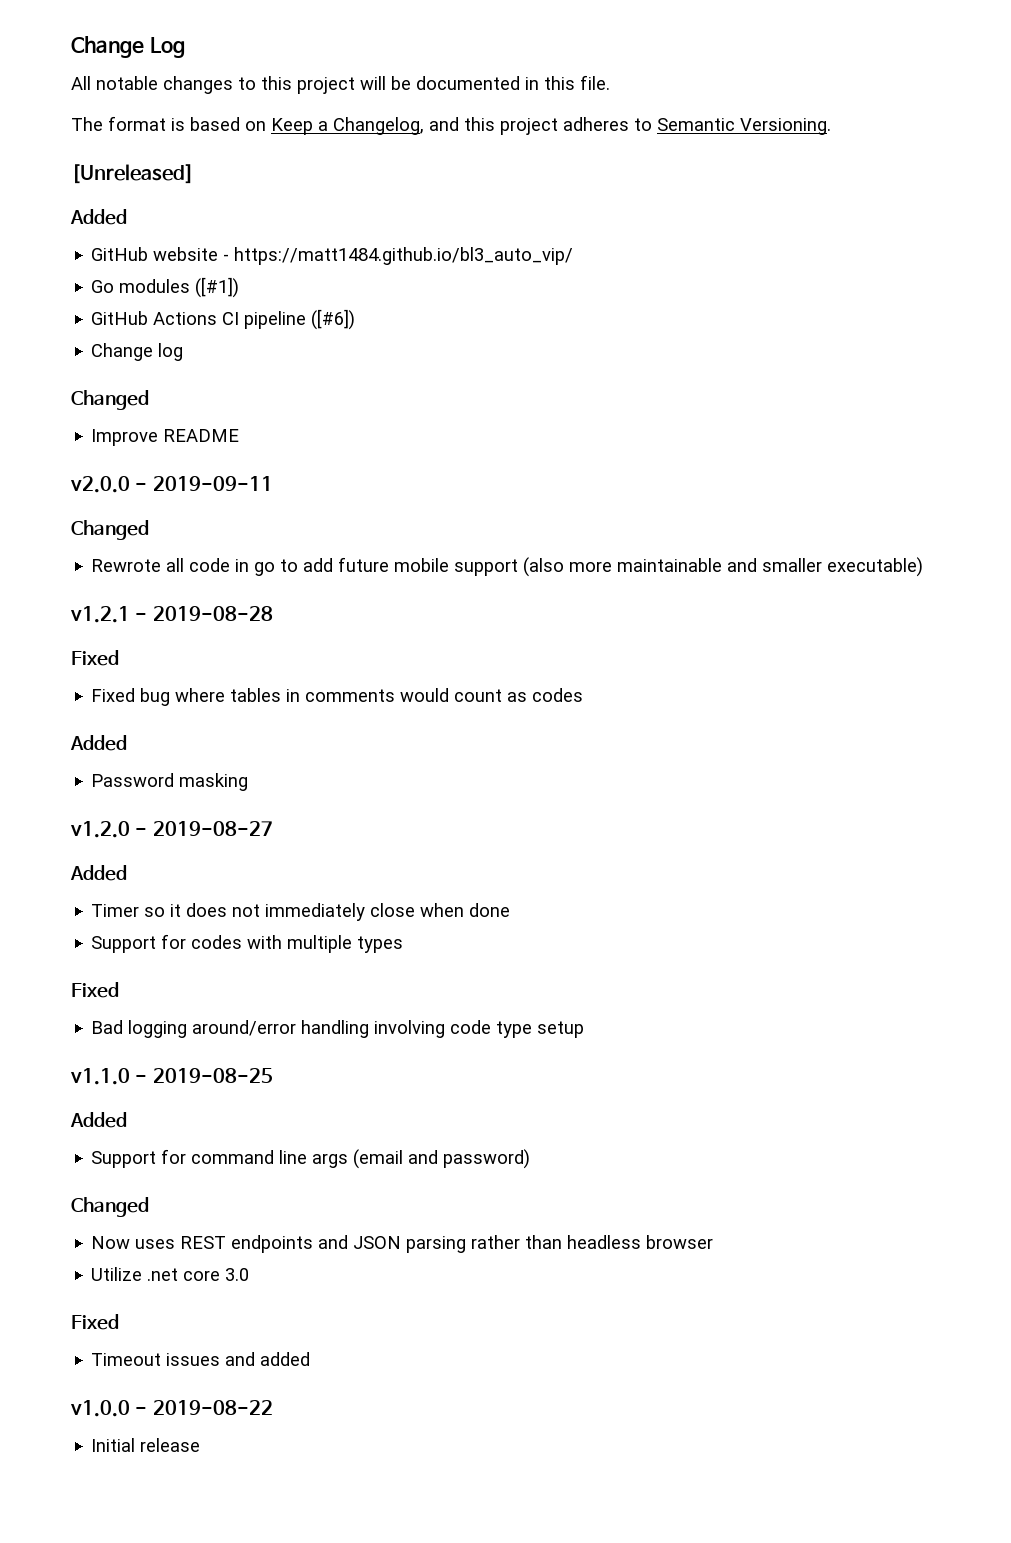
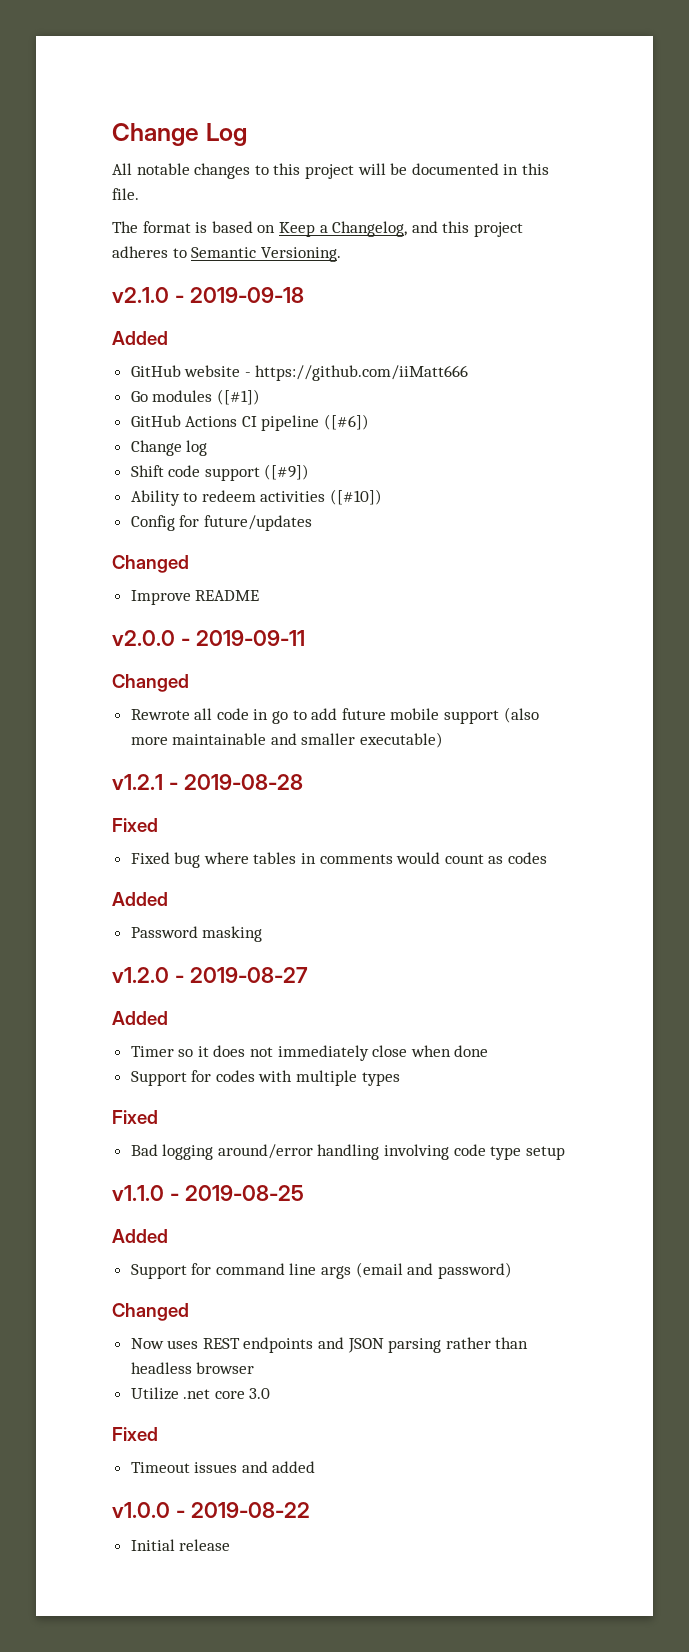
- [Unreleased]
+ v2.1.0 - 2019-09-18
- GitHub website - https://matt1484.github.io/bl3_auto_vip/
+ GitHub website - https://github.com/iiMatt666
+ Shift code support ([#9])
+ Ability to redeem activities ([#10])
+ Config for future/updates

